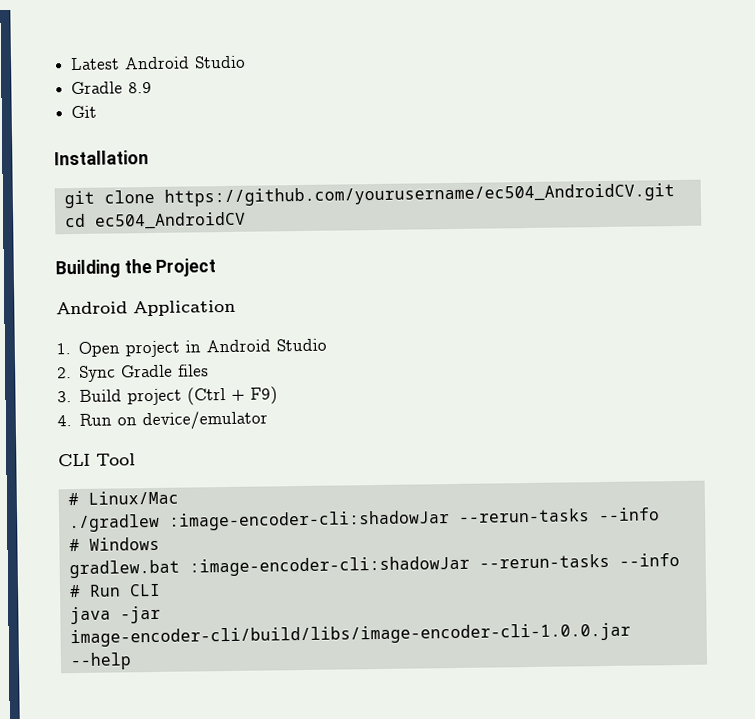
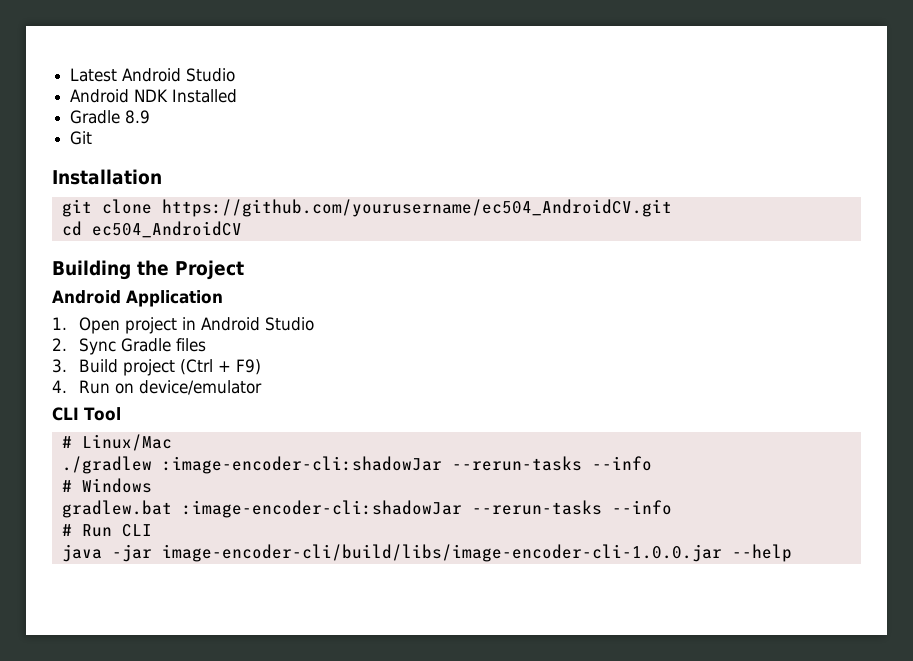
+ Android NDK Installed

